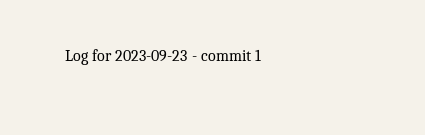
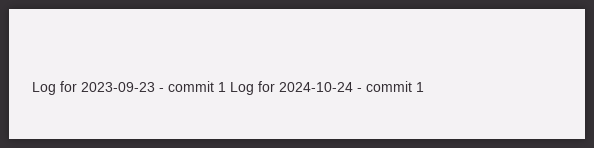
- Log for 2023-09-23 - commit 1
+ Log for 2023-09-23 - commit 1 Log for 2024-10-24 - commit 1

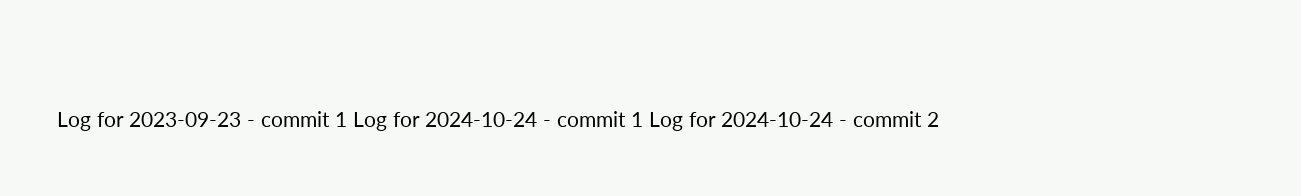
- Log for 2023-09-23 - commit 1 Log for 2024-10-24 - commit 1
+ Log for 2023-09-23 - commit 1 Log for 2024-10-24 - commit 1 Log for 2024-10-24 - commit 2

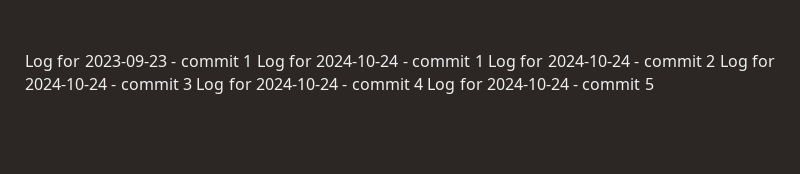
- Log for 2023-09-23 - commit 1 Log for 2024-10-24 - commit 1 Log for 2024-10-24 - commit 2
+ Log for 2023-09-23 - commit 1 Log for 2024-10-24 - commit 1 Log for 2024-10-24 - commit 2 Log for 2024-10-24 - commit 3 Log for 2024-10-24 - commit 4 Log for 2024-10-24 - commit 5

